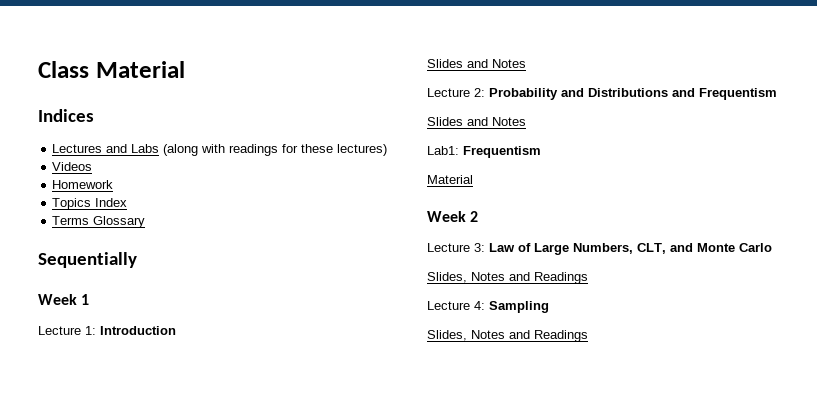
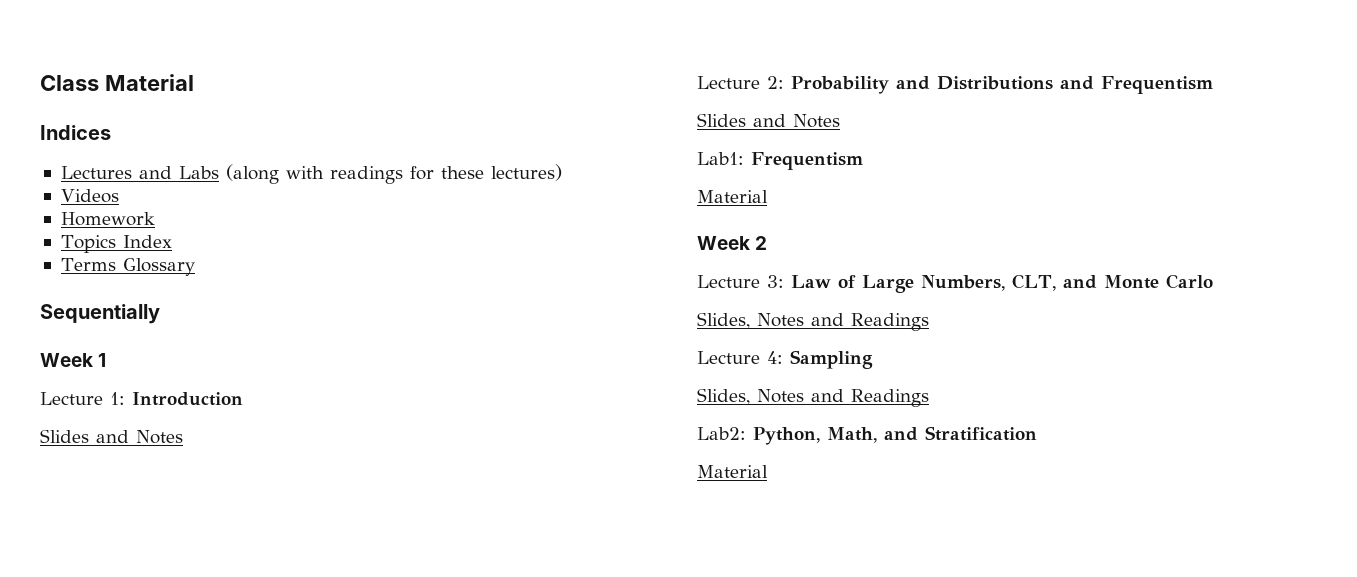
+ Lab2: Python, Math, and Stratification
+ Material

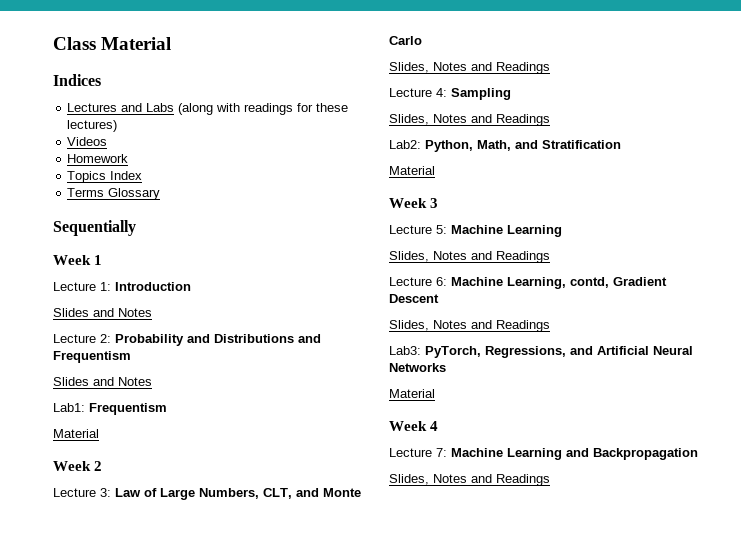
+ Week 3
+ Lecture 5: Machine Learning
+ Slides, Notes and Readings
+ Lecture 6: Machine Learning, contd, Gradient Descent
+ Slides, Notes and Readings
+ Lab3: PyTorch, Regressions, and Artificial Neural Networks
+ Material
+ Week 4
+ Lecture 7: Machine Learning and Backpropagation
+ Slides, Notes and Readings

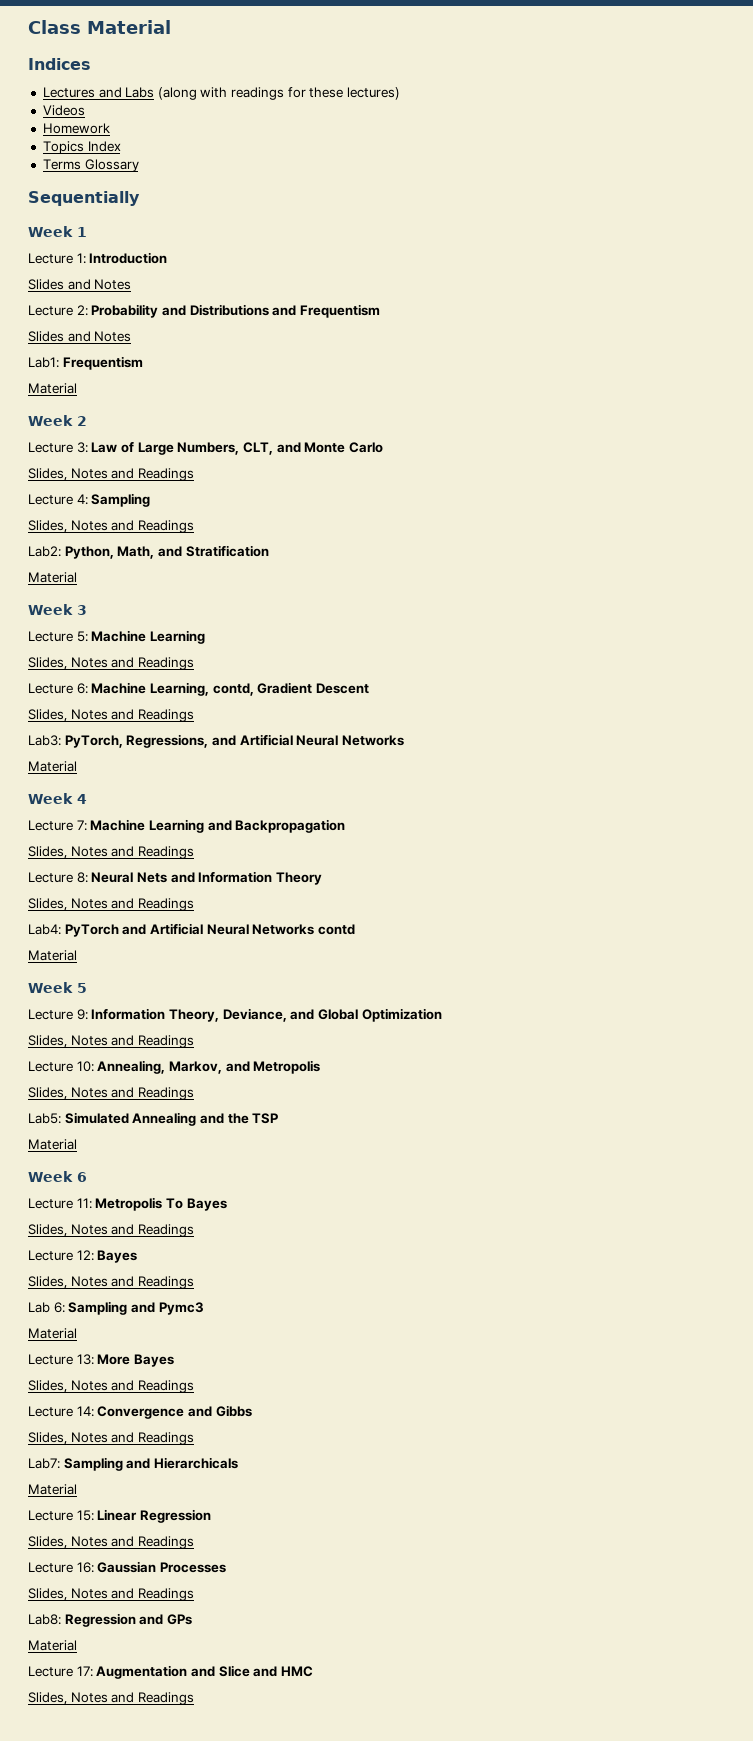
+ Lecture 8: Neural Nets and Information Theory
+ Slides, Notes and Readings
+ Lab4: PyTorch and Artificial Neural Networks contd
+ Material
+ Week 5
+ Lecture 9: Information Theory, Deviance, and Global Optimization
+ Slides, Notes and Readings
+ Lecture 10: Annealing, Markov, and Metropolis
+ Slides, Notes and Readings
+ Lab5: Simulated Annealing and the TSP
+ Material
+ Week 6
+ Lecture 11: Metropolis To Bayes
+ Slides, Notes and Readings
+ Lecture 12: Bayes
+ Slides, Notes and Readings
+ Lab 6: Sampling and Pymc3
+ Material
+ Lecture 13: More Bayes
+ Slides, Notes and Readings
+ Lecture 14: Convergence and Gibbs
+ Slides, Notes and Readings
+ Lab7: Sampling and Hierarchicals
+ Material
+ Lecture 15: Linear Regression
+ Slides, Notes and Readings
+ Lecture 16: Gaussian Processes
+ Slides, Notes and Readings
+ Lab8: Regression and GPs
+ Material
+ Lecture 17: Augmentation and Slice and HMC
+ Slides, Notes and Readings

